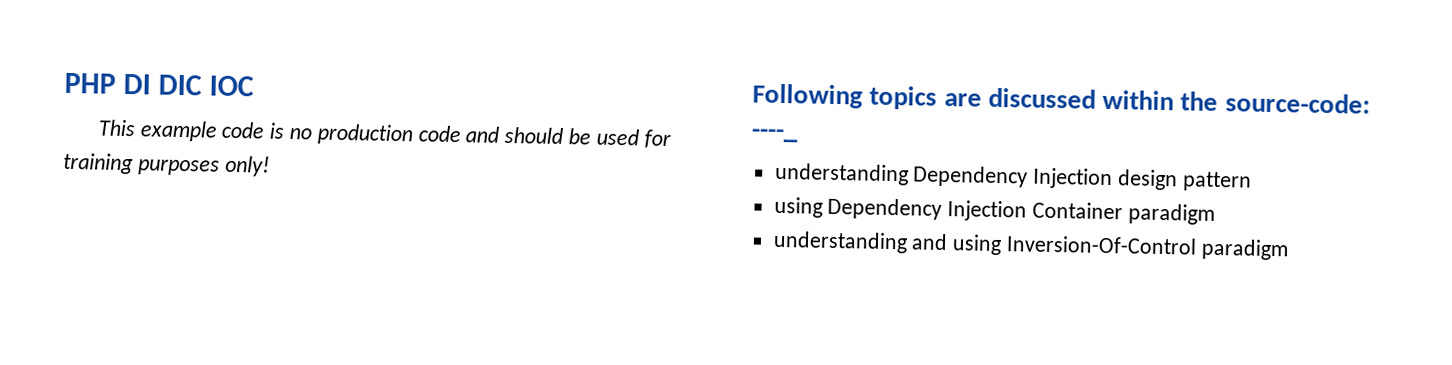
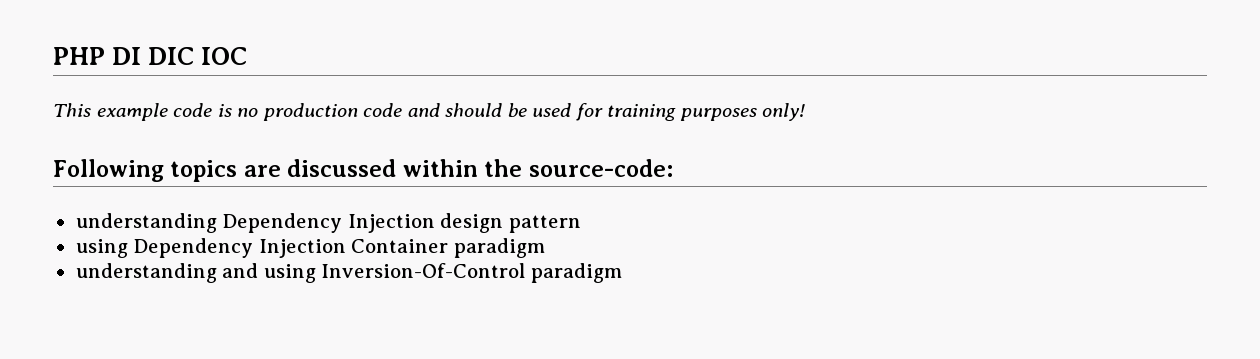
- Following topics are discussed within the source-code: ----_
+ Following topics are discussed within the source-code:

